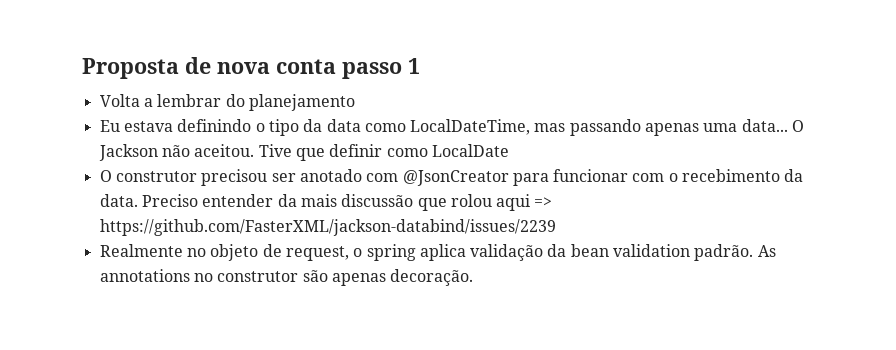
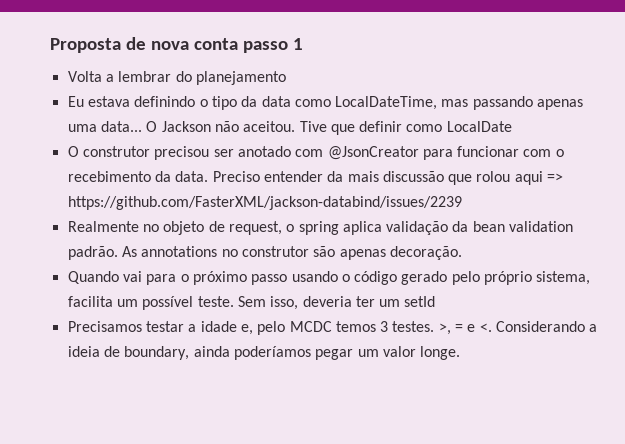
+ Quando vai para o próximo passo usando o código gerado pelo próprio sistema, facilita um possível teste. Sem isso, deveria ter um setId
+ Precisamos testar a idade e, pelo MCDC temos 3 testes. >, = e <. Considerando a ideia de boundary, ainda poderíamos pegar um valor longe.

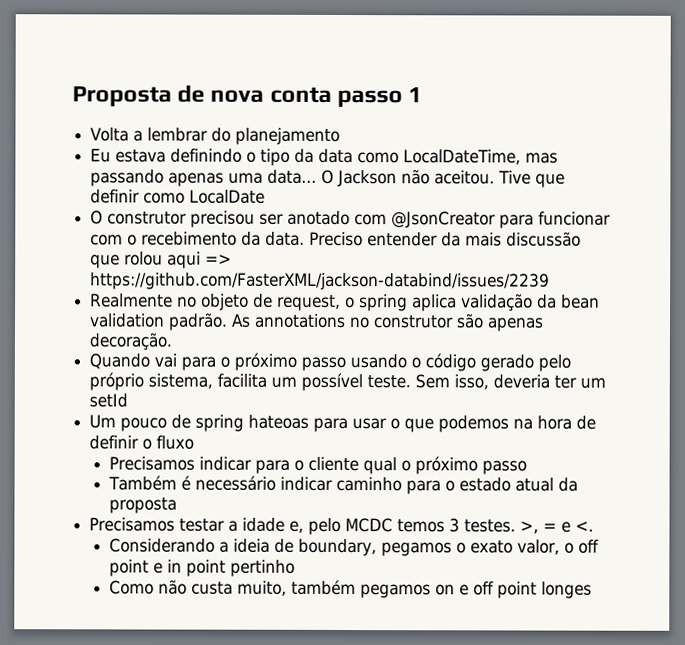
+ Um pouco de spring hateoas para usar o que podemos na hora de definir o fluxo
+ Precisamos indicar para o cliente qual o próximo passo
+ Também é necessário indicar caminho para o estado atual da proposta
- >, = e <. Considerando a ideia de boundary, ainda poderíamos pegar um valor longe.
+ >, = e <.
+ Considerando a ideia de boundary, pegamos o exato valor, o off point e in point pertinho
+ Como não custa muito, também pegamos on e off point longes

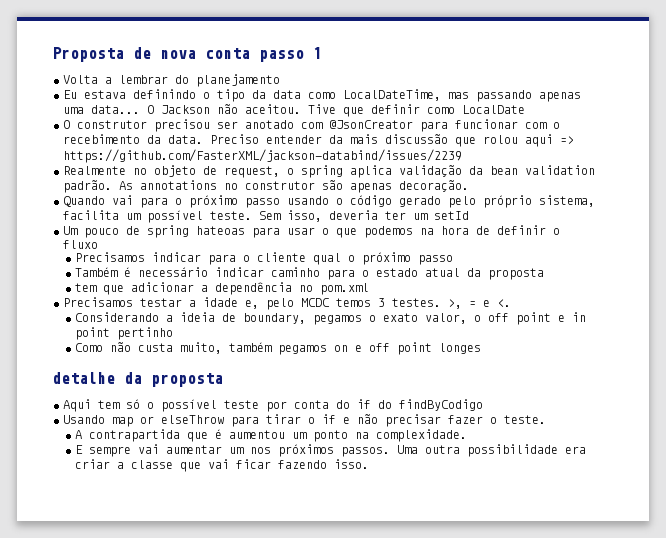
+ tem que adicionar a dependência no pom.xml
+ detalhe da proposta
+ Aqui tem só o possível teste por conta do if do findByCodigo
+ Usando map or elseThrow para tirar o if e não precisar fazer o teste.
+ A contrapartida que é aumentou um ponto na complexidade.
+ E sempre vai aumentar um nos próximos passos. Uma outra possibilidade era criar a classe que vai ficar fazendo isso.

